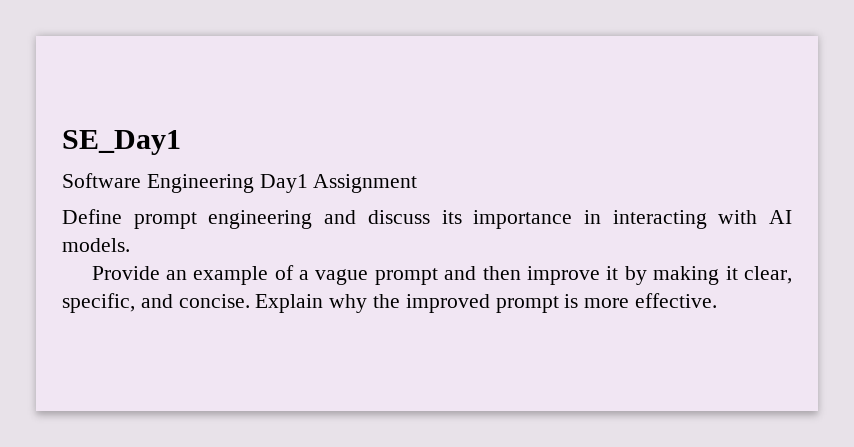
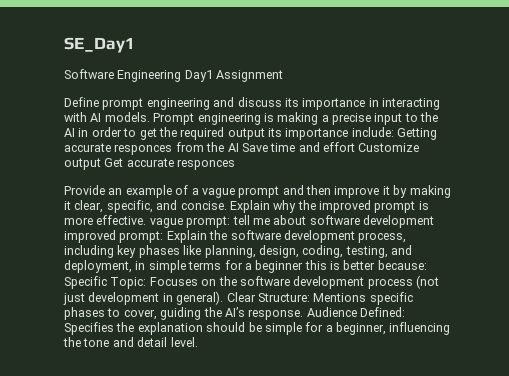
+ Prompt engineering is making a precise input to the AI in order to get the required output its importance include: Getting accurate responces from the AI Save time and effort Customize output Get accurate responces
- Explain why the improved prompt is more effective.
+ Explain why the improved prompt is more effective. vague prompt: tell me about software development improved prompt: Explain the software development process, including key phases like planning, design, coding, testing, and deployment, in simple terms for a beginner this is better because: Specific Topic: Focuses on the software development process (not just development in general). Clear Structure: Mentions specific phases to cover, guiding the AI’s response. Audience Defined: Specifies the explanation should be simple for a beginner, influencing the tone and detail level.

